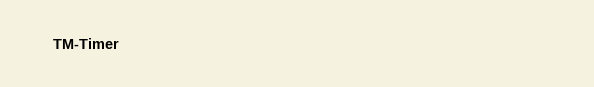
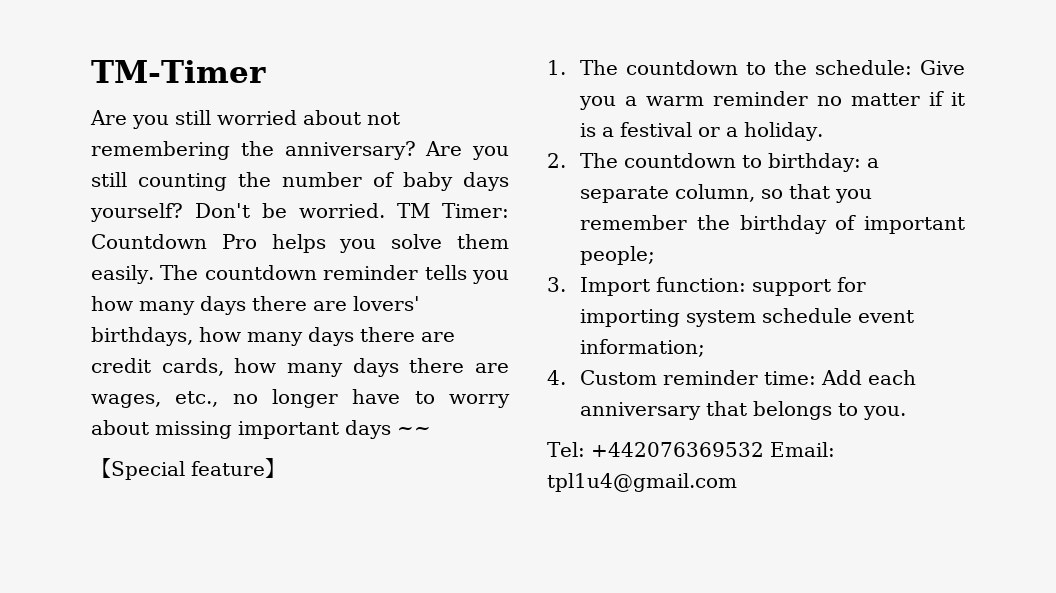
+ Are you still worried about not remembering the anniversary? Are you still counting the number of baby days yourself? Don't be worried. TM Timer: Countdown Pro helps you solve them easily. The countdown reminder tells you how many days there are lovers' birthdays, how many days there are credit cards, how many days there are wages, etc., no longer have to worry about missing important days ~~
+ 【Special feature】
+ 1. The countdown to the schedule: Give you a warm reminder no matter if it is a festival or a holiday.
+ 2. The countdown to birthday: a separate column, so that you remember the birthday of important people;
+ 3. Import function: support for importing system schedule event information;
+ 4. Custom reminder time: Add each anniversary that belongs to you.
+ Tel: +442076369532 Email: tpl1u4@gmail.com

